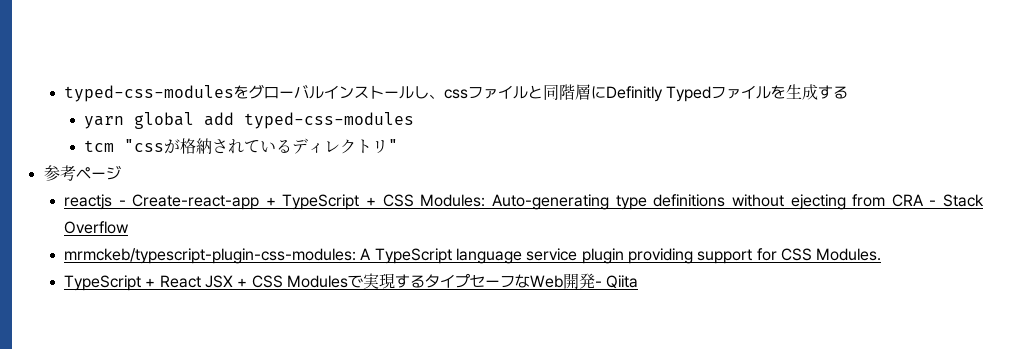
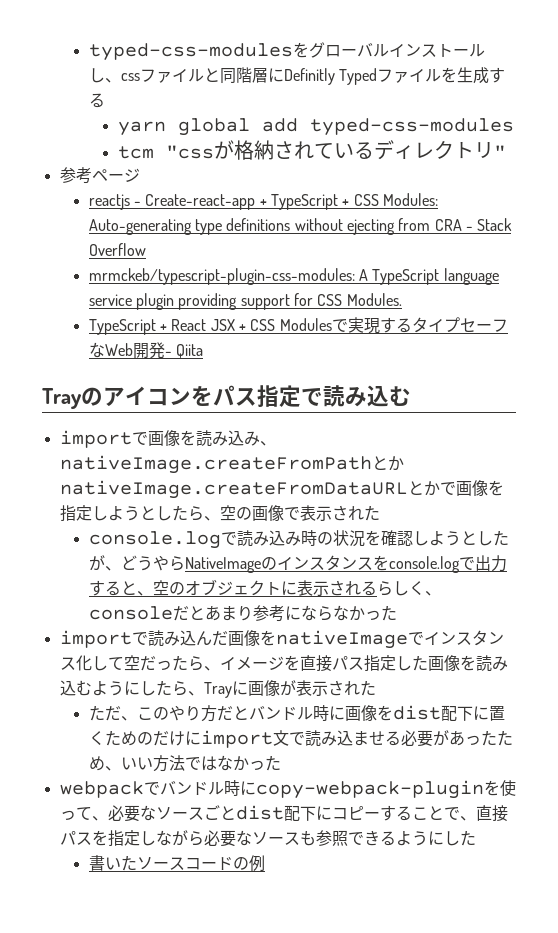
+ Trayのアイコンをパス指定で読み込む
+ importで画像を読み込み、nativeImage.createFromPathとかnativeImage.createFromDataURLとかで画像を指定しようとしたら、空の画像で表示された
+ console.logで読み込み時の状況を確認しようとしたが、どうやらNativeImageのインスタンスをconsole.logで出力すると、空のオブジェクトに表示されるらしく、consoleだとあまり参考にならなかった
+ importで読み込んだ画像をnativeImageでインスタンス化して空だったら、イメージを直接パス指定した画像を読み込むようにしたら、Trayに画像が表示された
+ ただ、このやり方だとバンドル時に画像をdist配下に置くためのだけにimport文で読み込ませる必要があったため、いい方法ではなかった
+ webpackでバンドル時にcopy-webpack-pluginを使って、必要なソースごとdist配下にコピーすることで、直接パスを指定しながら必要なソースも参照できるようにした
+ 書いたソースコードの例

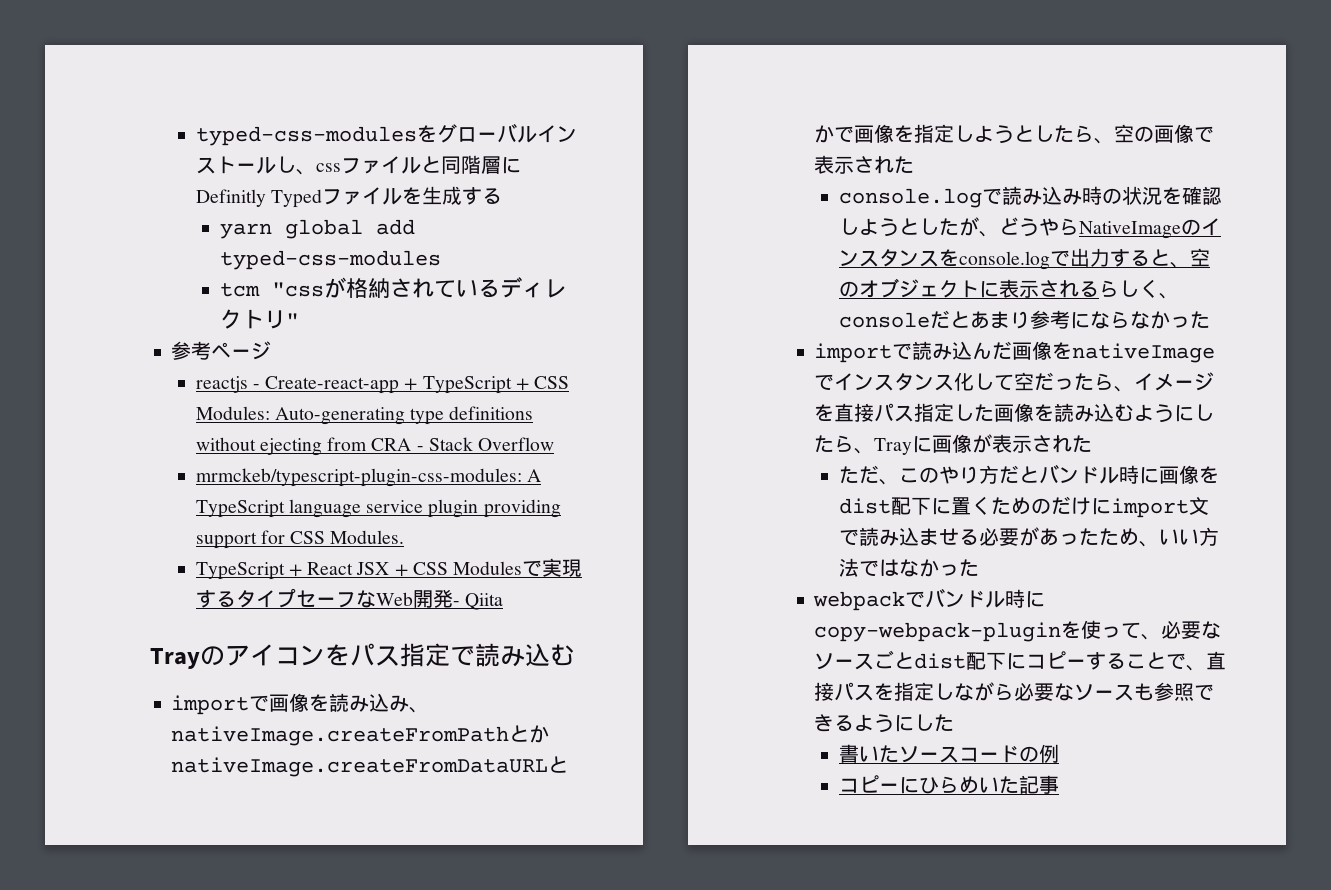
+ コピーにひらめいた記事

